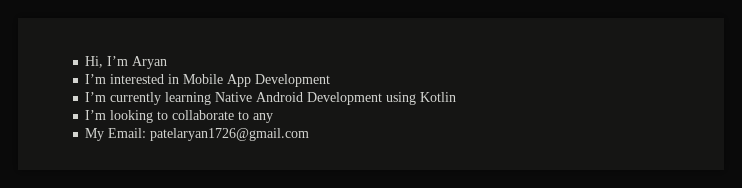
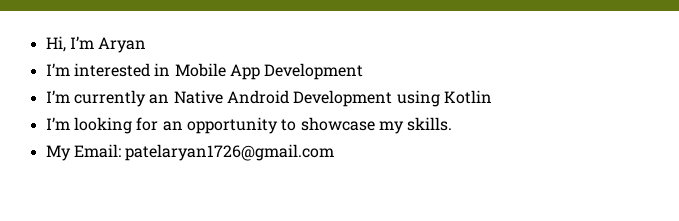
- I’m currently learning Native Android Development using Kotlin
+ I’m currently an Native Android Development using Kotlin
- I’m looking to collaborate to any
+ I’m looking for an opportunity to showcase my skills.

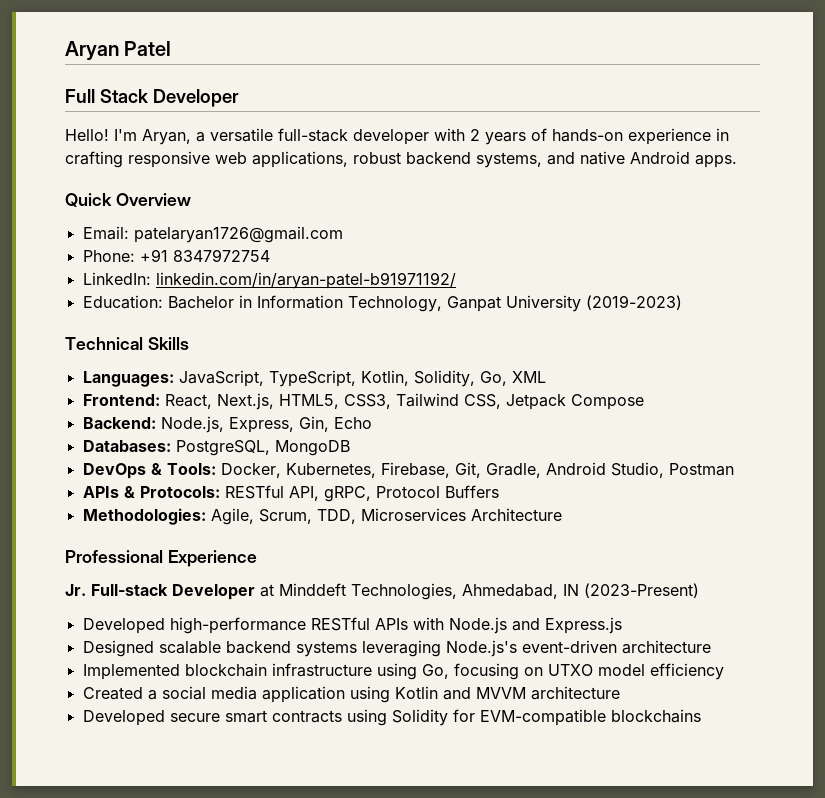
- Hi, I’m Aryan
- I’m interested in Mobile App Development
- I’m currently an Native Android Development using Kotlin
- I’m looking for an opportunity to showcase my skills.
- My Email: patelaryan1726@gmail.com
+ Aryan Patel
+ Full Stack Developer
+ Hello! I'm Aryan, a versatile full-stack developer with 2 years of hands-on experience in crafting responsive web applications, robust backend systems, and native Android apps.
+ Quick Overview
+ Email: patelaryan1726@gmail.com
+ Phone: +91 8347972754
+ LinkedIn: linkedin.com/in/aryan-patel-b91971192/
+ Education: Bachelor in Information Technology, Ganpat University (2019-2023)
+ Technical Skills
+ Languages: JavaScript, TypeScript, Kotlin, Solidity, Go, XML
+ Frontend: React, Next.js, HTML5, CSS3, Tailwind CSS, Jetpack Compose
+ Backend: Node.js, Express, Gin, Echo
+ Databases: PostgreSQL, MongoDB
+ DevOps & Tools: Docker, Kubernetes, Firebase, Git, Gradle, Android Studio, Postman
+ APIs & Protocols: RESTful API, gRPC, Protocol Buffers
+ Methodologies: Agile, Scrum, TDD, Microservices Architecture
+ Professional Experience
+ Jr. Full-stack Developer at Minddeft Technologies, Ahmedabad, IN (2023-Present)
+ Developed high-performance RESTful APIs with Node.js and Express.js
+ Designed scalable backend systems leveraging Node.js's event-driven architecture
+ Implemented blockchain infrastructure using Go, focusing on UTXO model efficiency
+ Created a social media application using Kotlin and MVVM architecture
+ Developed secure smart contracts using Solidity for EVM-compatible blockchains

